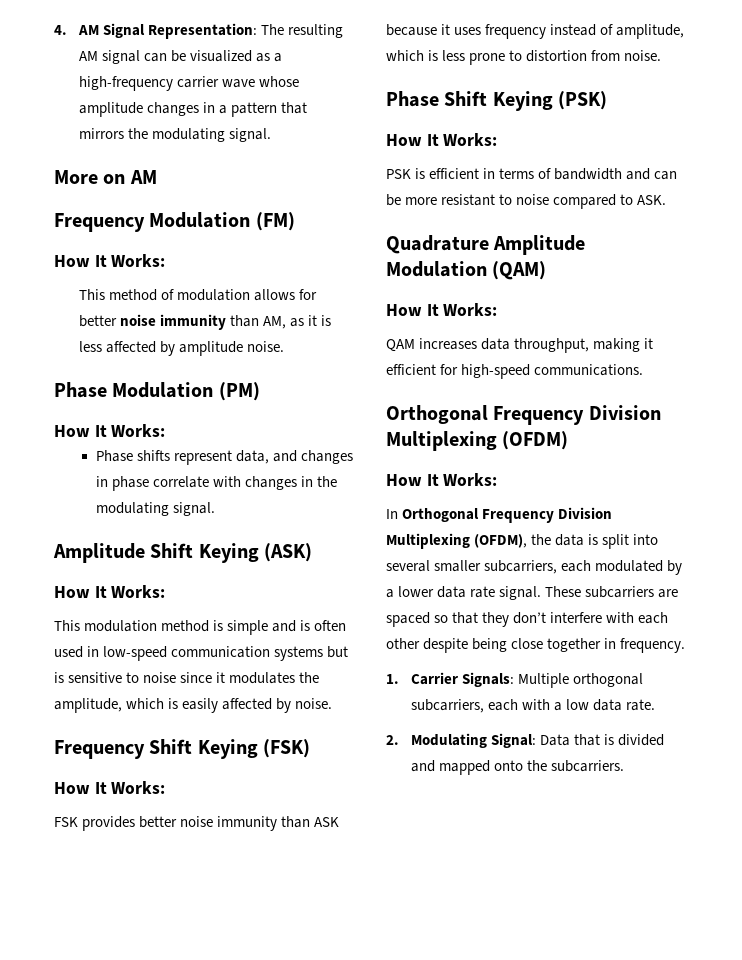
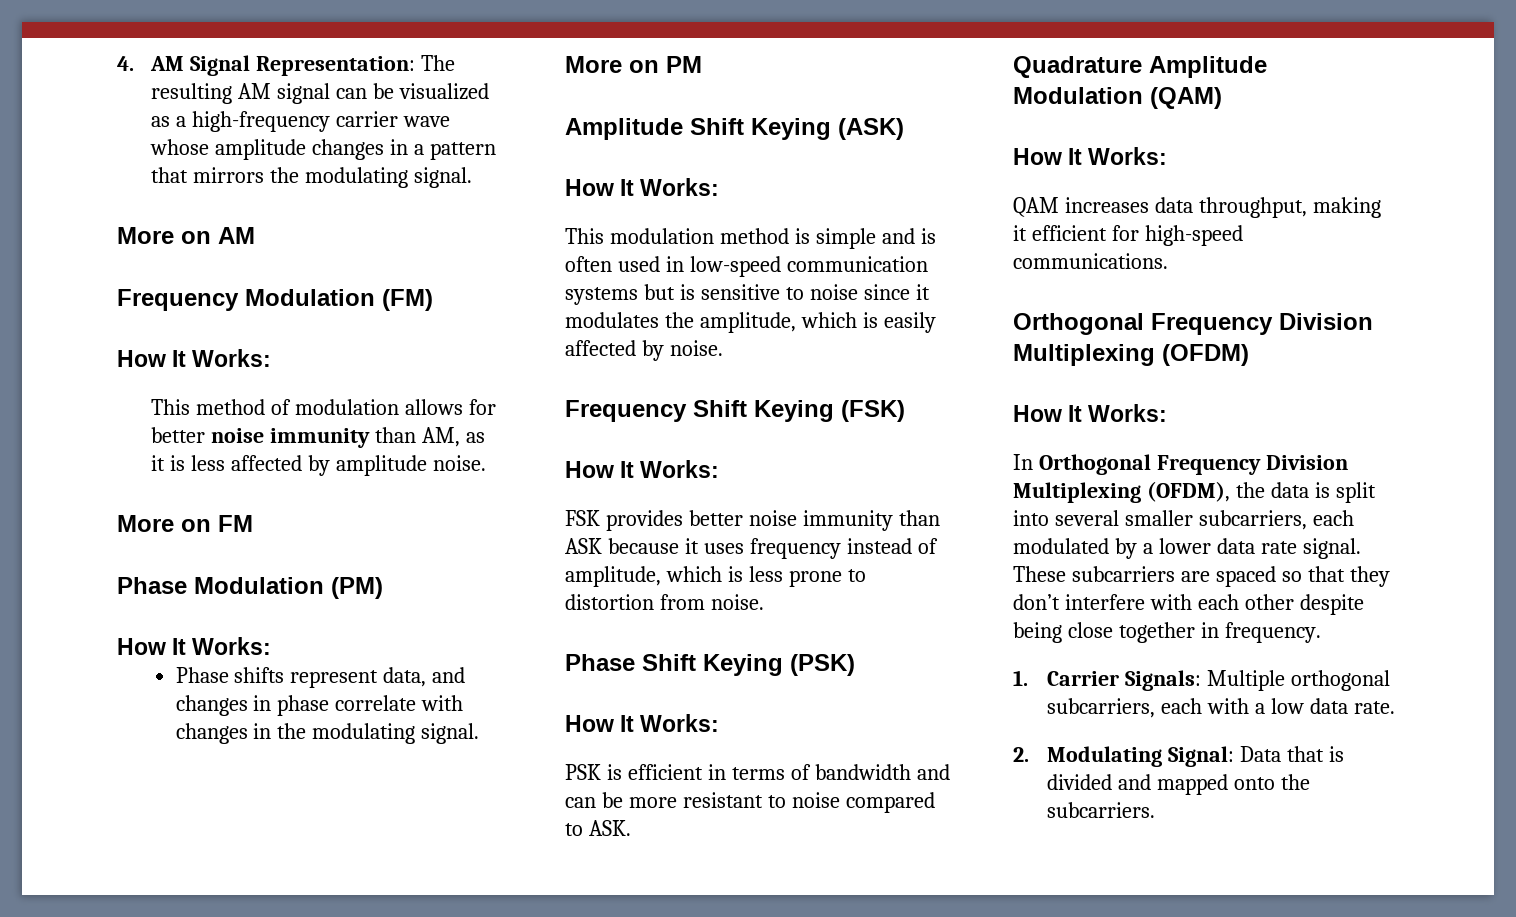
+ More on FM
+ More on PM

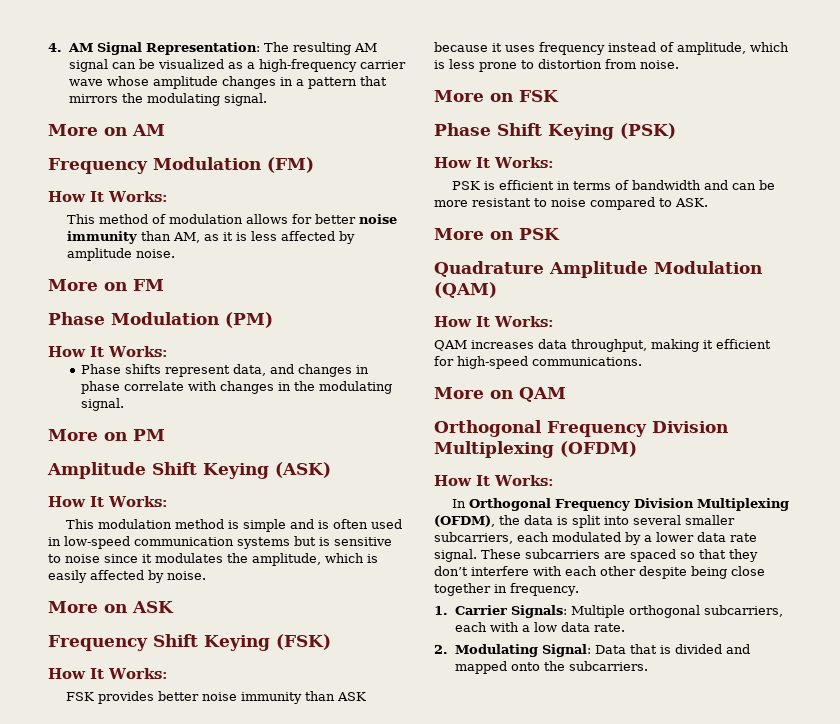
+ More on ASK
+ More on FSK
+ More on PSK
+ More on QAM

